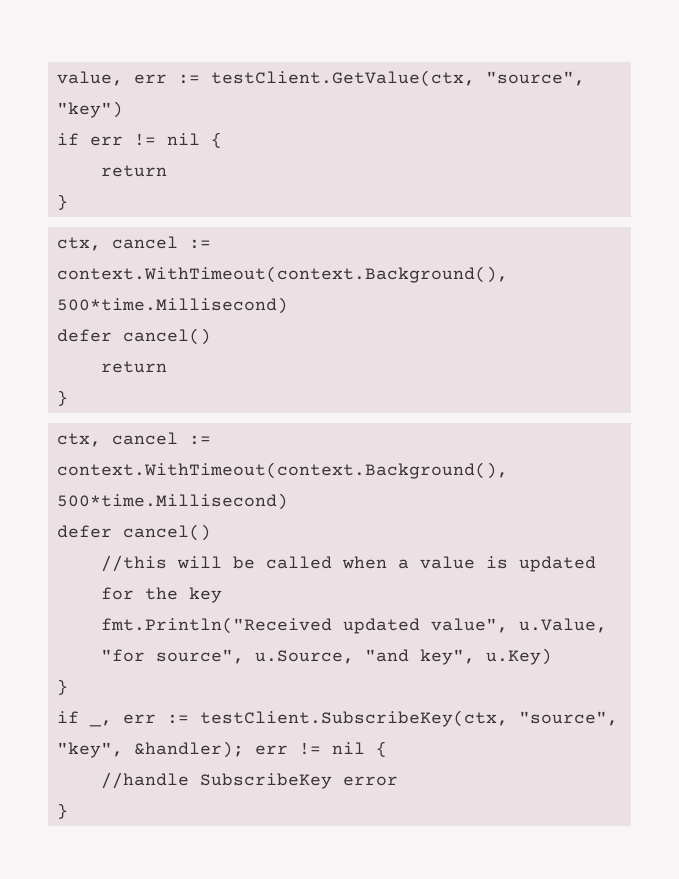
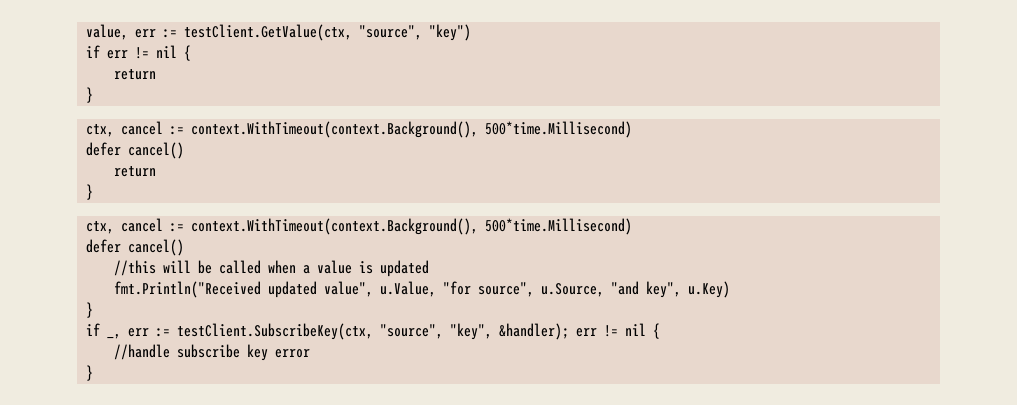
- //this will be called when a value is updated for the key
+ //this will be called when a value is updated
- //handle SubscribeKey error
+ //handle subscribe key error

